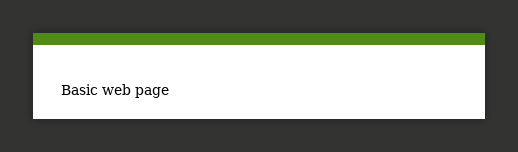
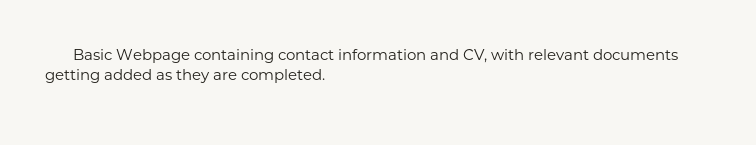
- Basic web page
+ Basic Webpage containing contact information and CV, with relevant documents getting added as they are completed.

